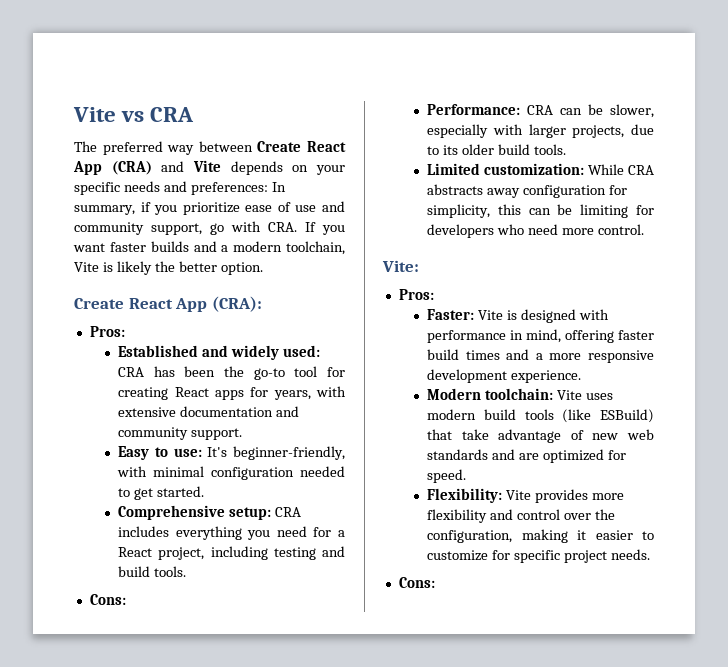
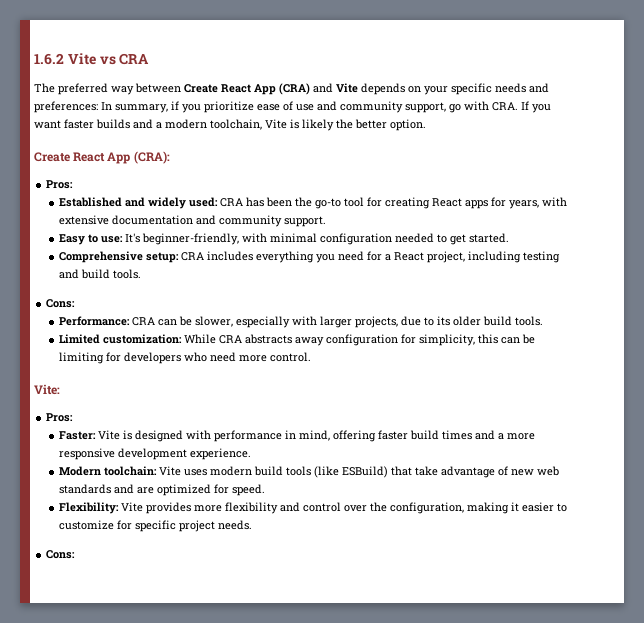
- Vite vs CRA
+ 1.6.2 Vite vs CRA

